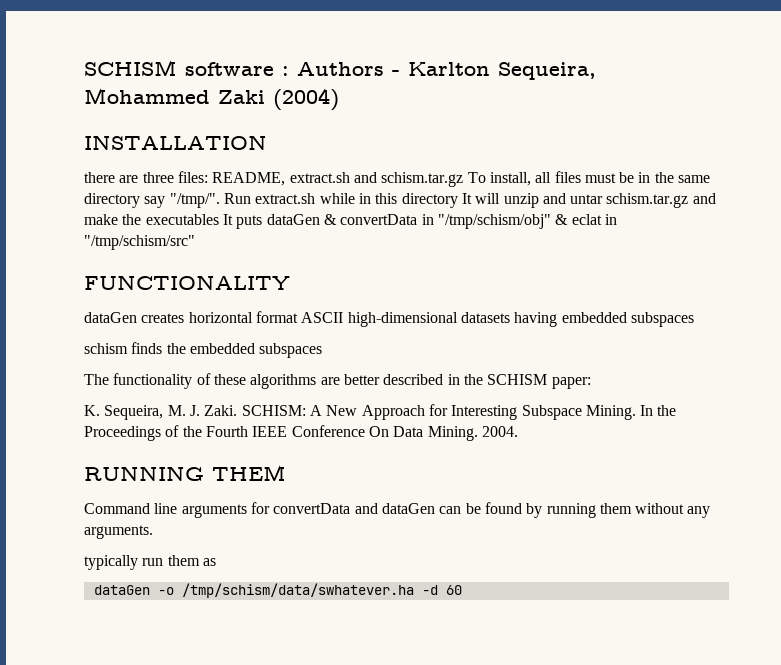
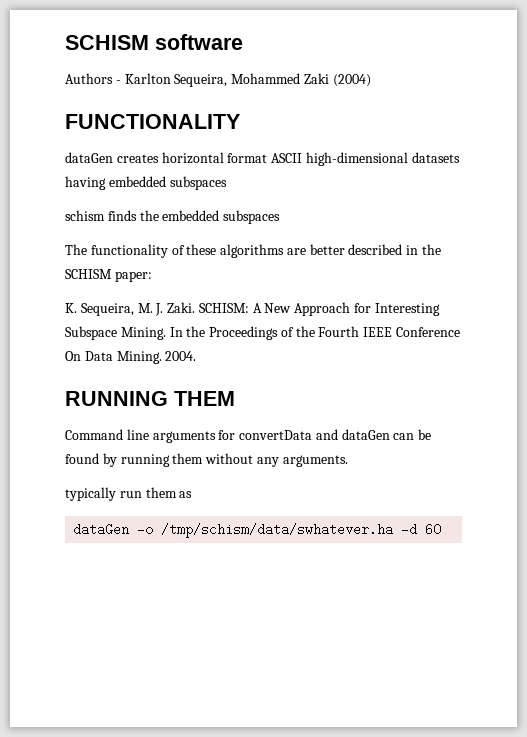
- SCHISM software : Authors - Karlton Sequeira, Mohammed Zaki (2004)
+ SCHISM software
+ Authors - Karlton Sequeira, Mohammed Zaki (2004)
- INSTALLATION
- there are three files: README, extract.sh and schism.tar.gz To install, all files must be in the same directory say "/tmp/". Run extract.sh while in this directory It will unzip and untar schism.tar.gz and make the executables It puts dataGen & convertData in "/tmp/schism/obj" & eclat in "/tmp/schism/src"

